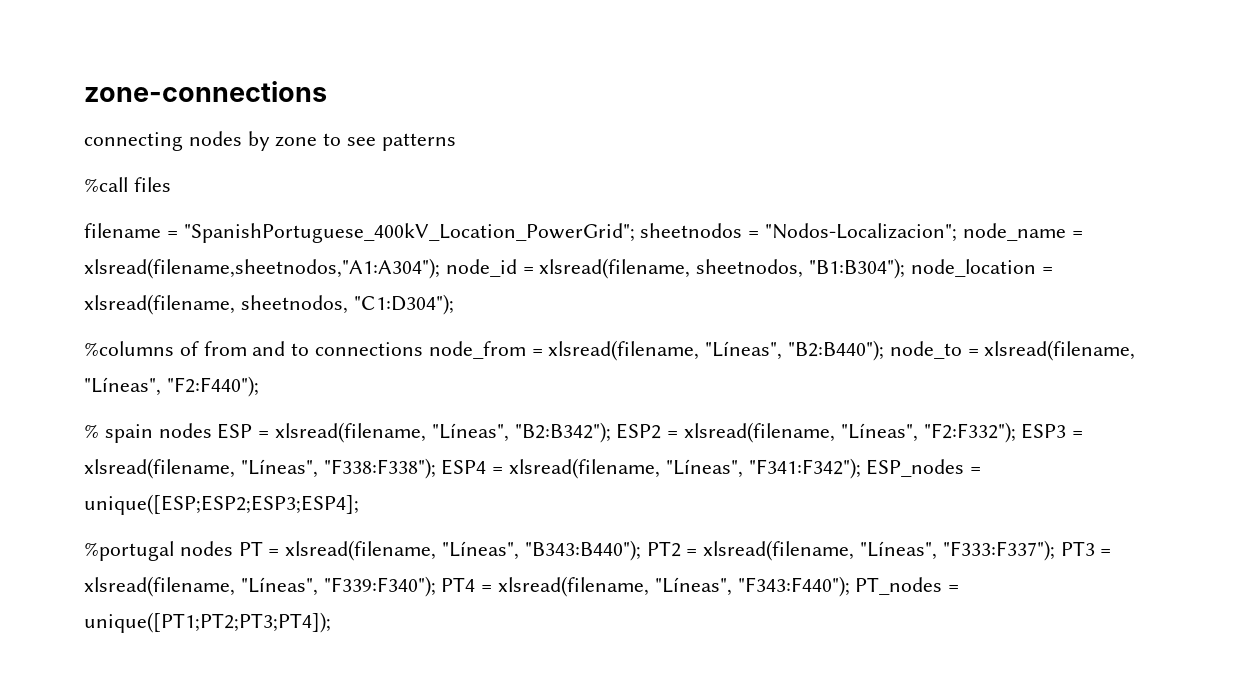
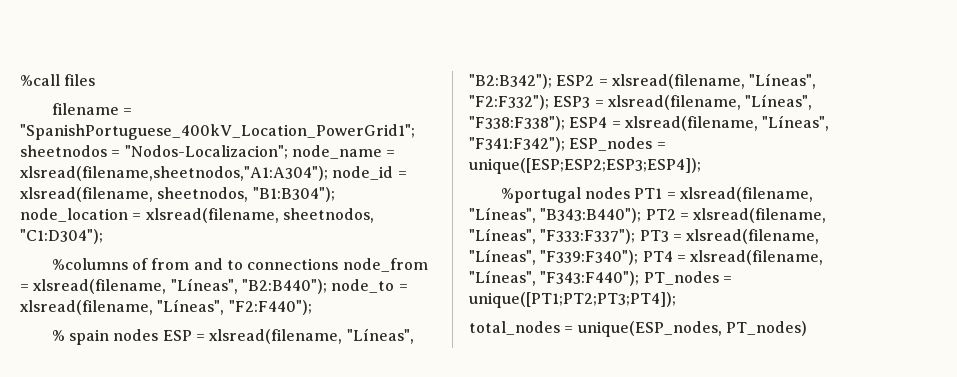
- zone-connections
- connecting nodes by zone to see patterns
- filename = "SpanishPortuguese_400kV_Location_PowerGrid"; sheetnodos = "Nodos-Localizacion"; node_name = xlsread(filename,sheetnodos,"A1:A304"); node_id = xlsread(filename, sheetnodos, "B1:B304"); node_location = xlsread(filename, sheetnodos, "C1:D304");
+ filename = "SpanishPortuguese_400kV_Location_PowerGrid1"; sheetnodos = "Nodos-Localizacion"; node_name = xlsread(filename,sheetnodos,"A1:A304"); node_id = xlsread(filename, sheetnodos, "B1:B304"); node_location = xlsread(filename, sheetnodos, "C1:D304");
- % spain nodes ESP = xlsread(filename, "Líneas", "B2:B342"); ESP2 = xlsread(filename, "Líneas", "F2:F332"); ESP3 = xlsread(filename, "Líneas", "F338:F338"); ESP4 = xlsread(filename, "Líneas", "F341:F342"); ESP_nodes = unique([ESP;ESP2;ESP3;ESP4];
+ % spain nodes ESP = xlsread(filename, "Líneas", "B2:B342"); ESP2 = xlsread(filename, "Líneas", "F2:F332"); ESP3 = xlsread(filename, "Líneas", "F338:F338"); ESP4 = xlsread(filename, "Líneas", "F341:F342"); ESP_nodes = unique([ESP;ESP2;ESP3;ESP4]);
- %portugal nodes PT = xlsread(filename, "Líneas", "B343:B440"); PT2 = xlsread(filename, "Líneas", "F333:F337"); PT3 = xlsread(filename, "Líneas", "F339:F340"); PT4 = xlsread(filename, "Líneas", "F343:F440"); PT_nodes = unique([PT1;PT2;PT3;PT4]);
+ %portugal nodes PT1 = xlsread(filename, "Líneas", "B343:B440"); PT2 = xlsread(filename, "Líneas", "F333:F337"); PT3 = xlsread(filename, "Líneas", "F339:F340"); PT4 = xlsread(filename, "Líneas", "F343:F440"); PT_nodes = unique([PT1;PT2;PT3;PT4]);
+ total_nodes = unique(ESP_nodes, PT_nodes)

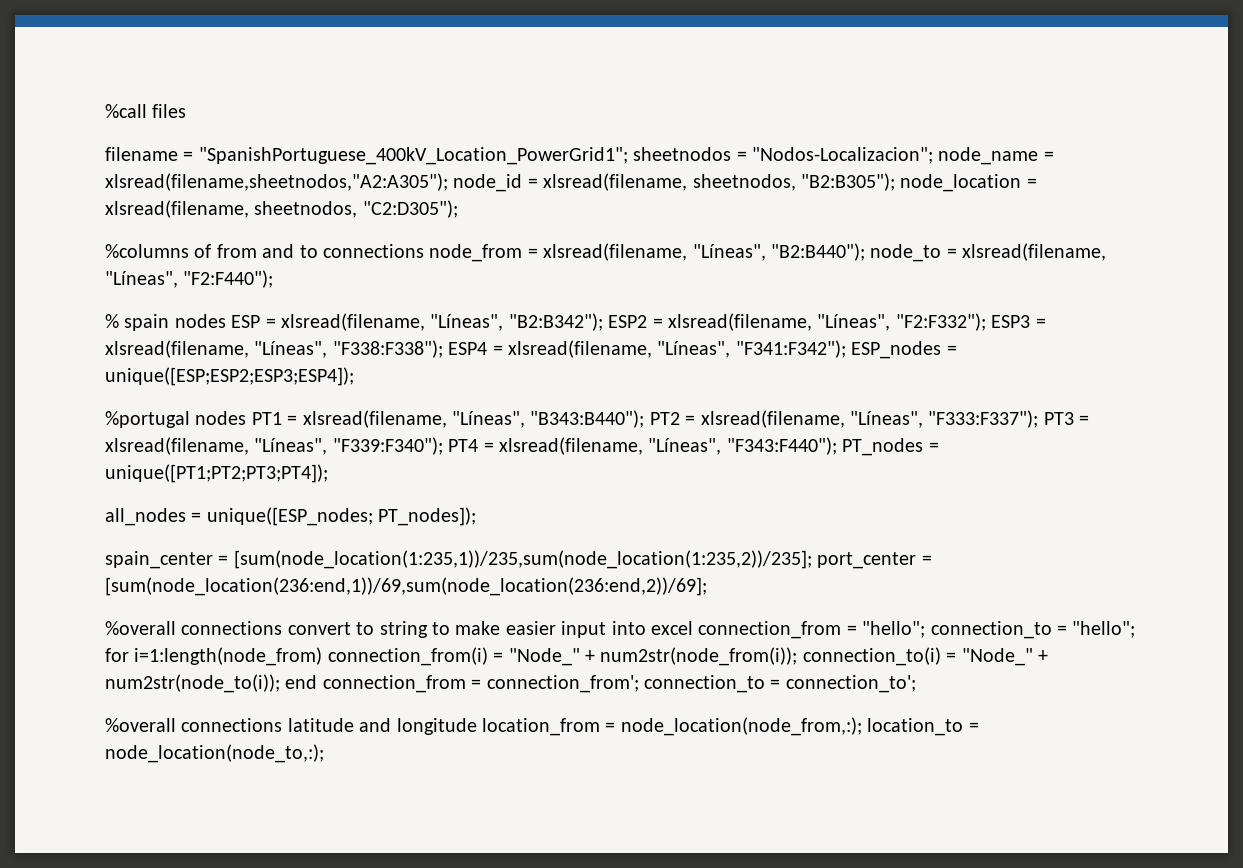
- filename = "SpanishPortuguese_400kV_Location_PowerGrid1"; sheetnodos = "Nodos-Localizacion"; node_name = xlsread(filename,sheetnodos,"A1:A304"); node_id = xlsread(filename, sheetnodos, "B1:B304"); node_location = xlsread(filename, sheetnodos, "C1:D304");
+ filename = "SpanishPortuguese_400kV_Location_PowerGrid1"; sheetnodos = "Nodos-Localizacion"; node_name = xlsread(filename,sheetnodos,"A2:A305"); node_id = xlsread(filename, sheetnodos, "B2:B305"); node_location = xlsread(filename, sheetnodos, "C2:D305");
- total_nodes = unique(ESP_nodes, PT_nodes)
+ all_nodes = unique([ESP_nodes; PT_nodes]);
+ spain_center = [sum(node_location(1:235,1))/235,sum(node_location(1:235,2))/235]; port_center = [sum(node_location(236:end,1))/69,sum(node_location(236:end,2))/69];
+ %overall connections convert to string to make easier input into excel connection_from = "hello"; connection_to = "hello"; for i=1:length(node_from) connection_from(i) = "Node_" + num2str(node_from(i)); connection_to(i) = "Node_" + num2str(node_to(i)); end connection_from = connection_from'; connection_to = connection_to';
+ %overall connections latitude and longitude location_from = node_location(node_from,:); location_to = node_location(node_to,:);

